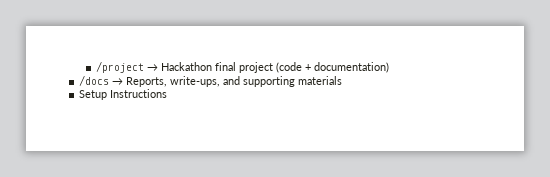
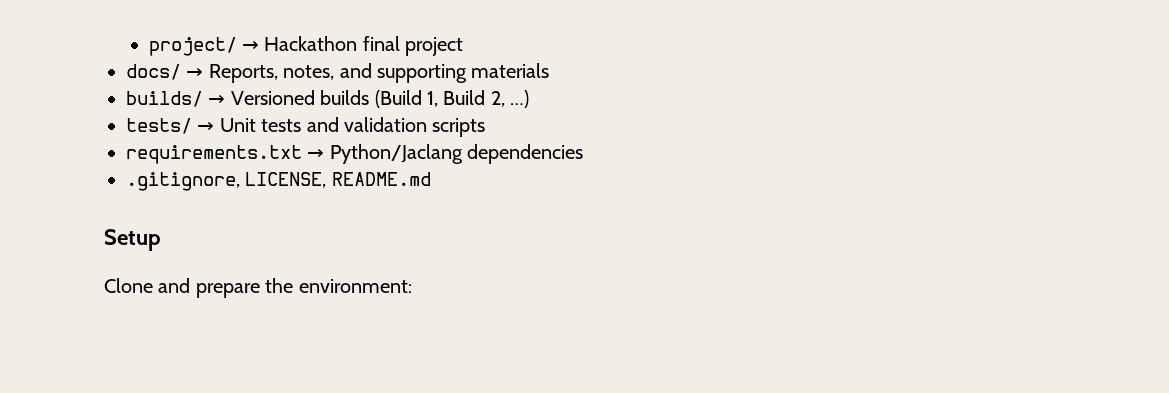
- /project → Hackathon final project (code + documentation)
- /docs → Reports, write-ups, and supporting materials
+ project/ → Hackathon final project
+ docs/ → Reports, notes, and supporting materials
- Setup Instructions
+ builds/ → Versioned builds (Build 1, Build 2, …)
+ tests/ → Unit tests and validation scripts
+ requirements.txt → Python/Jaclang dependencies
+ .gitignore, LICENSE, README.md
+ Setup
+ Clone and prepare the environment:

